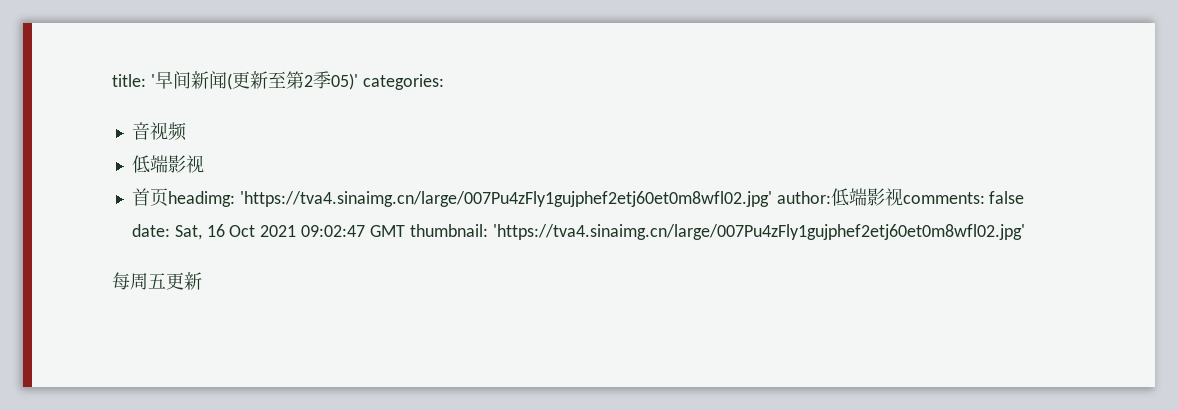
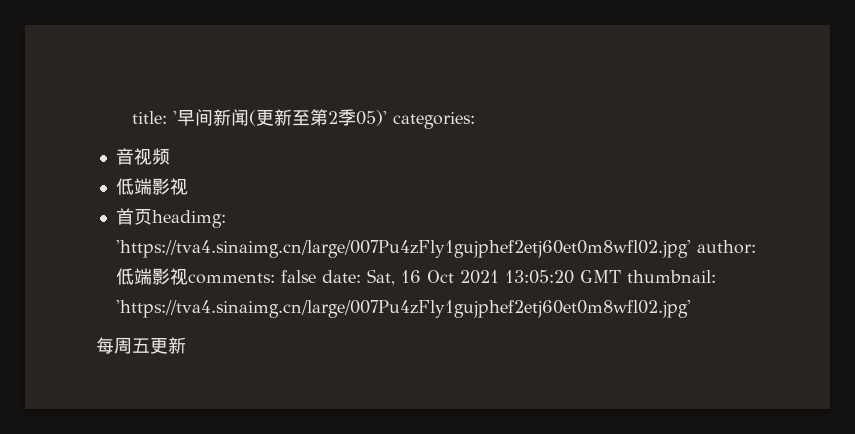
- 首页headimg: 'https://tva4.sinaimg.cn/large/007Pu4zFly1gujphef2etj60et0m8wfl02.jpg' author:低端影视comments: false date: Sat, 16 Oct 2021 09:02:47 GMT thumbnail: 'https://tva4.sinaimg.cn/large/007Pu4zFly1gujphef2etj60et0m8wfl02.jpg'
+ 首页headimg: 'https://tva4.sinaimg.cn/large/007Pu4zFly1gujphef2etj60et0m8wfl02.jpg' author:低端影视comments: false date: Sat, 16 Oct 2021 13:05:20 GMT thumbnail: 'https://tva4.sinaimg.cn/large/007Pu4zFly1gujphef2etj60et0m8wfl02.jpg'

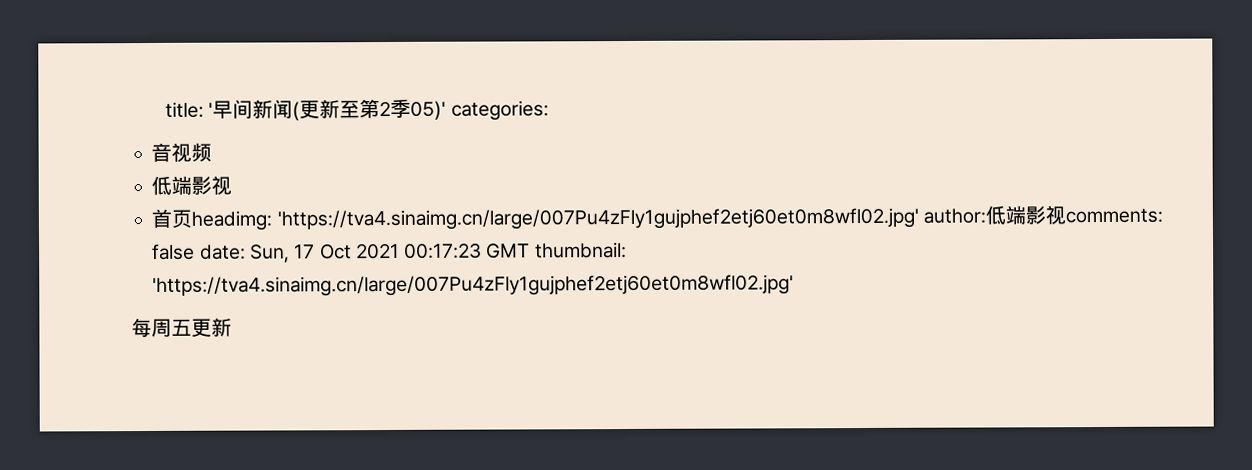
- 首页headimg: 'https://tva4.sinaimg.cn/large/007Pu4zFly1gujphef2etj60et0m8wfl02.jpg' author:低端影视comments: false date: Sat, 16 Oct 2021 13:05:20 GMT thumbnail: 'https://tva4.sinaimg.cn/large/007Pu4zFly1gujphef2etj60et0m8wfl02.jpg'
+ 首页headimg: 'https://tva4.sinaimg.cn/large/007Pu4zFly1gujphef2etj60et0m8wfl02.jpg' author:低端影视comments: false date: Sun, 17 Oct 2021 00:17:23 GMT thumbnail: 'https://tva4.sinaimg.cn/large/007Pu4zFly1gujphef2etj60et0m8wfl02.jpg'

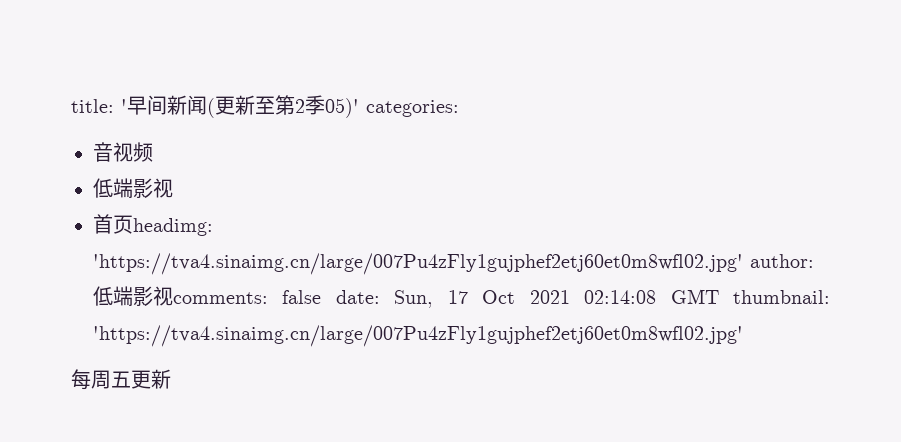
- 首页headimg: 'https://tva4.sinaimg.cn/large/007Pu4zFly1gujphef2etj60et0m8wfl02.jpg' author:低端影视comments: false date: Sun, 17 Oct 2021 00:17:23 GMT thumbnail: 'https://tva4.sinaimg.cn/large/007Pu4zFly1gujphef2etj60et0m8wfl02.jpg'
+ 首页headimg: 'https://tva4.sinaimg.cn/large/007Pu4zFly1gujphef2etj60et0m8wfl02.jpg' author:低端影视comments: false date: Sun, 17 Oct 2021 02:14:08 GMT thumbnail: 'https://tva4.sinaimg.cn/large/007Pu4zFly1gujphef2etj60et0m8wfl02.jpg'

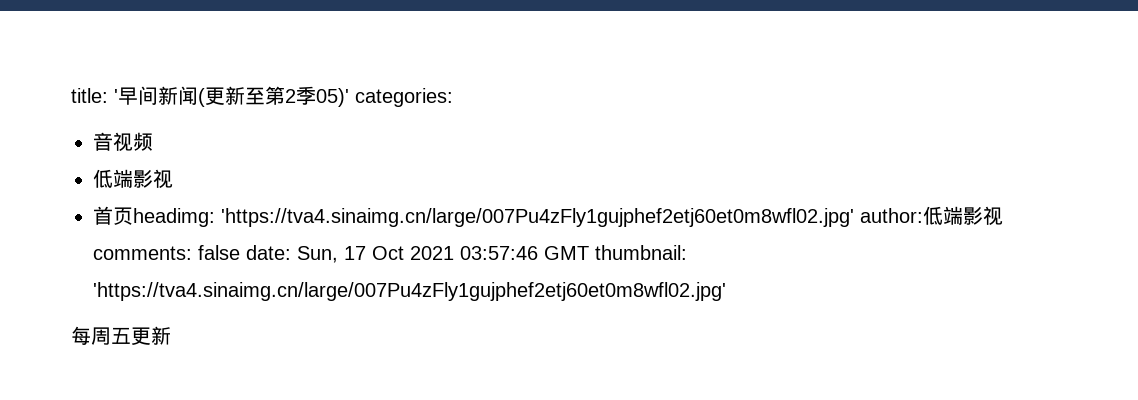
- 首页headimg: 'https://tva4.sinaimg.cn/large/007Pu4zFly1gujphef2etj60et0m8wfl02.jpg' author:低端影视comments: false date: Sun, 17 Oct 2021 02:14:08 GMT thumbnail: 'https://tva4.sinaimg.cn/large/007Pu4zFly1gujphef2etj60et0m8wfl02.jpg'
+ 首页headimg: 'https://tva4.sinaimg.cn/large/007Pu4zFly1gujphef2etj60et0m8wfl02.jpg' author:低端影视comments: false date: Sun, 17 Oct 2021 03:57:46 GMT thumbnail: 'https://tva4.sinaimg.cn/large/007Pu4zFly1gujphef2etj60et0m8wfl02.jpg'

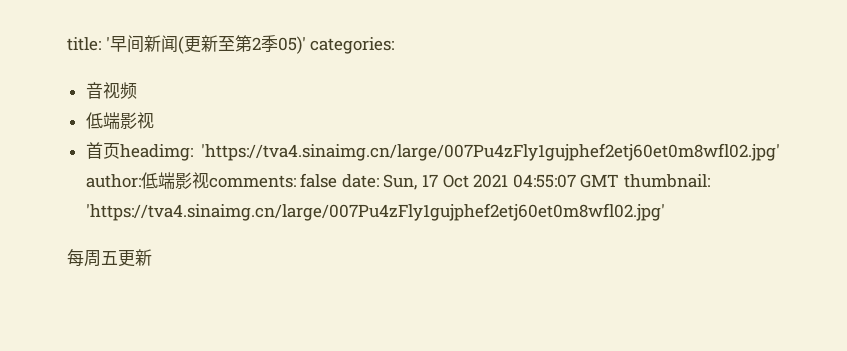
- 首页headimg: 'https://tva4.sinaimg.cn/large/007Pu4zFly1gujphef2etj60et0m8wfl02.jpg' author:低端影视comments: false date: Sun, 17 Oct 2021 03:57:46 GMT thumbnail: 'https://tva4.sinaimg.cn/large/007Pu4zFly1gujphef2etj60et0m8wfl02.jpg'
+ 首页headimg: 'https://tva4.sinaimg.cn/large/007Pu4zFly1gujphef2etj60et0m8wfl02.jpg' author:低端影视comments: false date: Sun, 17 Oct 2021 04:55:07 GMT thumbnail: 'https://tva4.sinaimg.cn/large/007Pu4zFly1gujphef2etj60et0m8wfl02.jpg'

